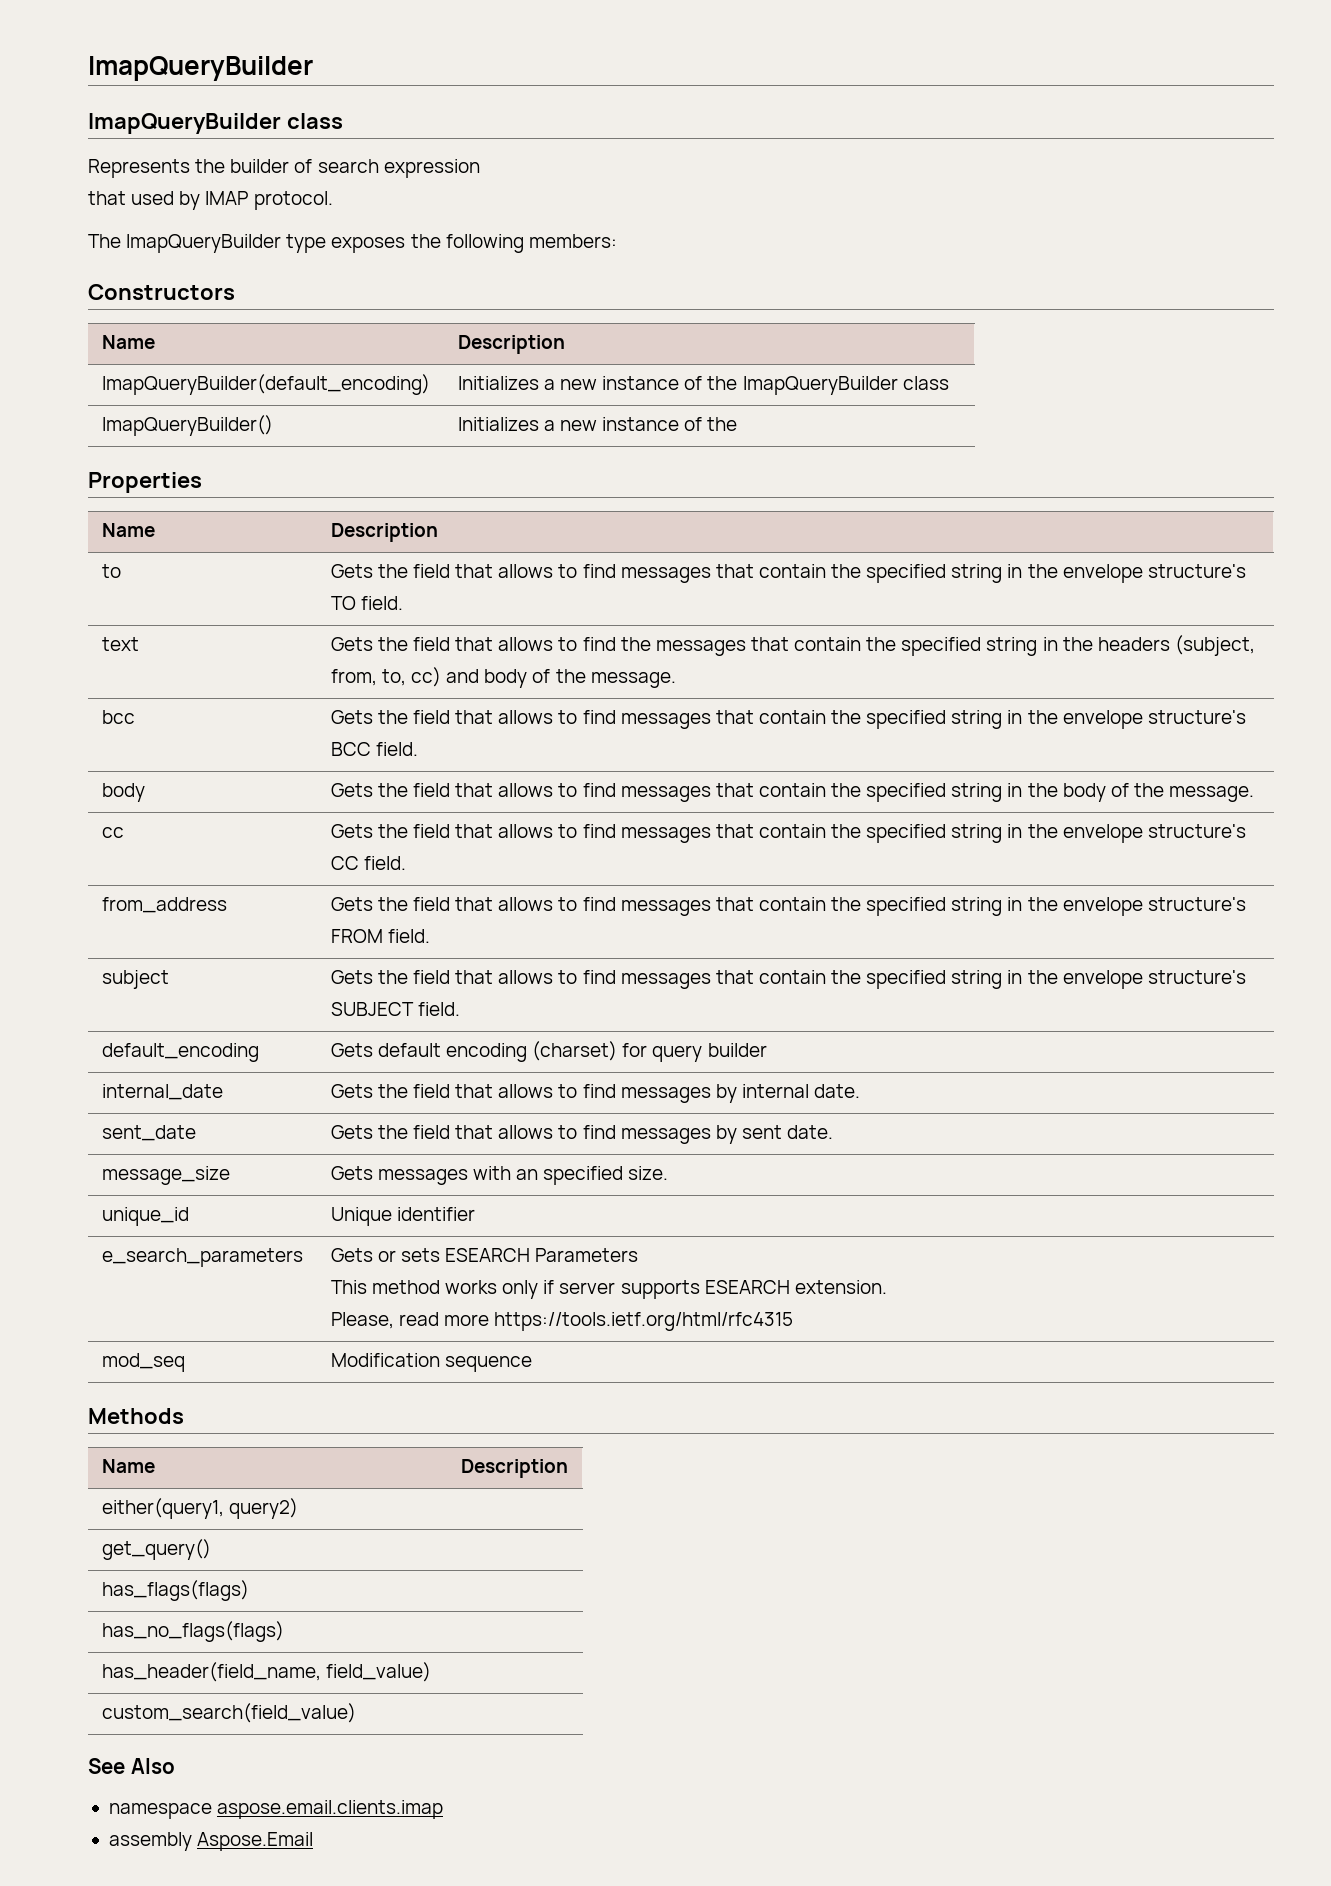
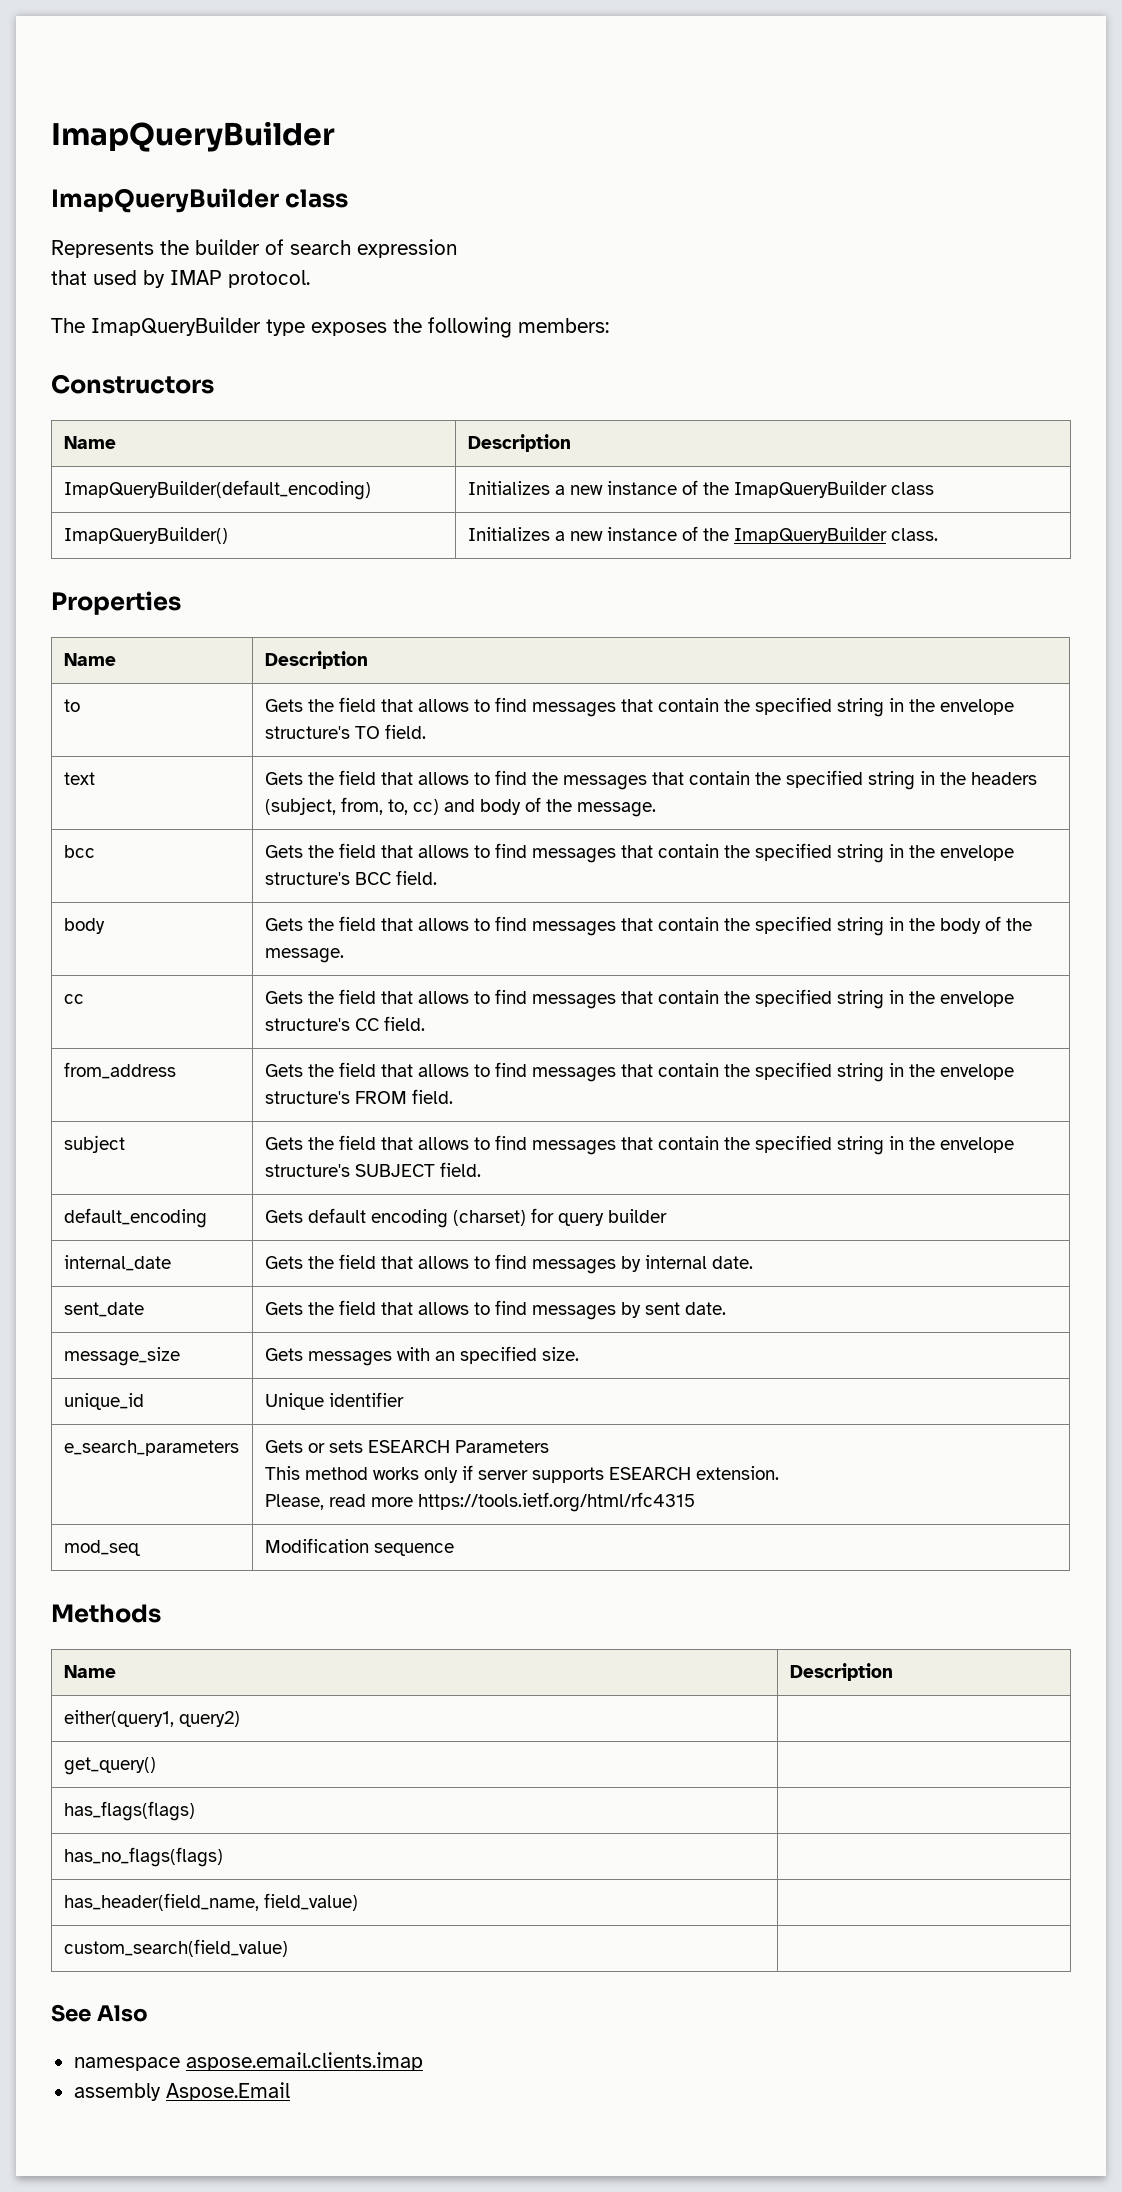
- ImapQueryBuilder() | Initializes a new instance of the
+ ImapQueryBuilder() | Initializes a new instance of the ImapQueryBuilder class.

